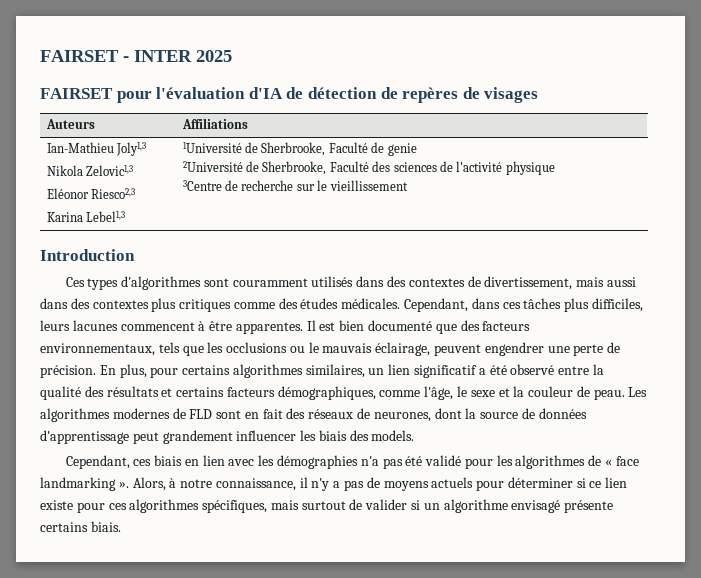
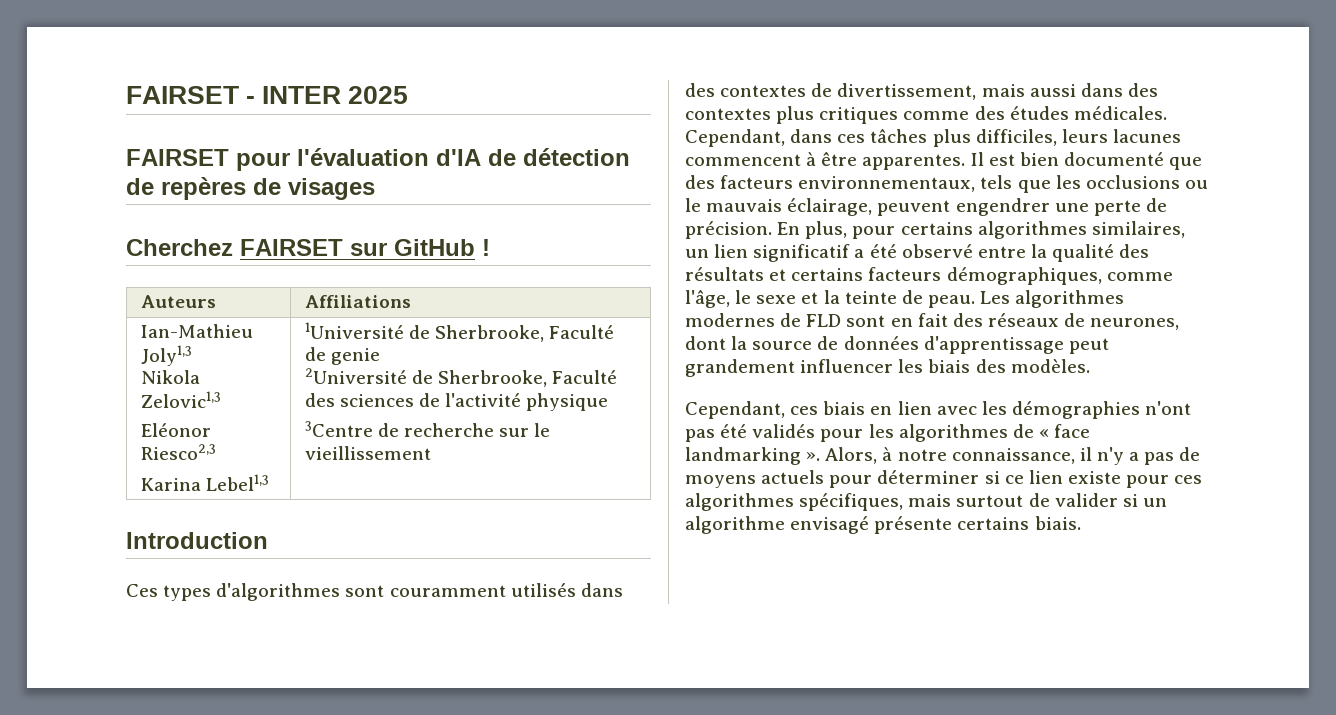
+ Cherchez FAIRSET sur GitHub !
- En plus, pour certains algorithmes similaires, un lien significatif a été observé entre la qualité des résultats et certains facteurs démographiques, comme l'âge, le sexe et la couleur de peau.
+ En plus, pour certains algorithmes similaires, un lien significatif a été observé entre la qualité des résultats et certains facteurs démographiques, comme l'âge, le sexe et la teinte de peau.
- Les algorithmes modernes de FLD sont en fait des réseaux de neurones, dont la source de données d'apprentissage peut grandement influencer les biais des models.
+ Les algorithmes modernes de FLD sont en fait des réseaux de neurones, dont la source de données d'apprentissage peut grandement influencer les biais des modèles.
- Cependant, ces biais en lien avec les démographies n'a pas été validé pour les algorithmes de « face landmarking ».
+ Cependant, ces biais en lien avec les démographies n'ont pas été validés pour les algorithmes de « face landmarking ».

